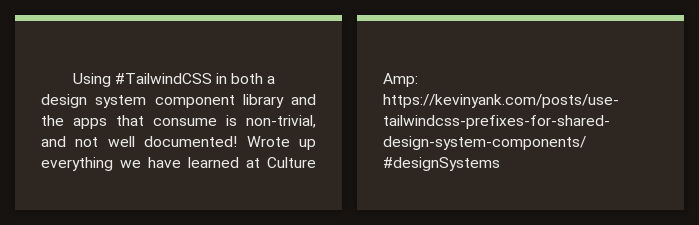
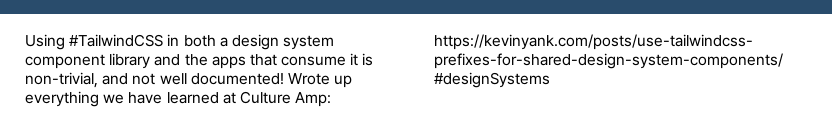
- Using #TailwindCSS in both a design system component library and the apps that consume is non-trivial, and not well documented!
+ Using #TailwindCSS in both a design system component library and the apps that consume it is non-trivial, and not well documented!

